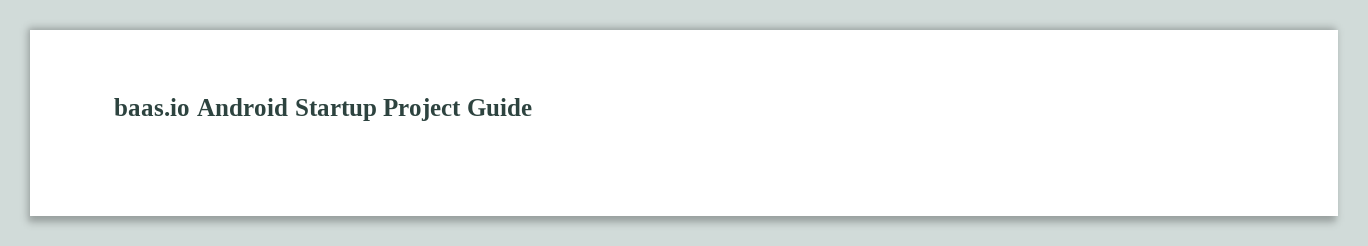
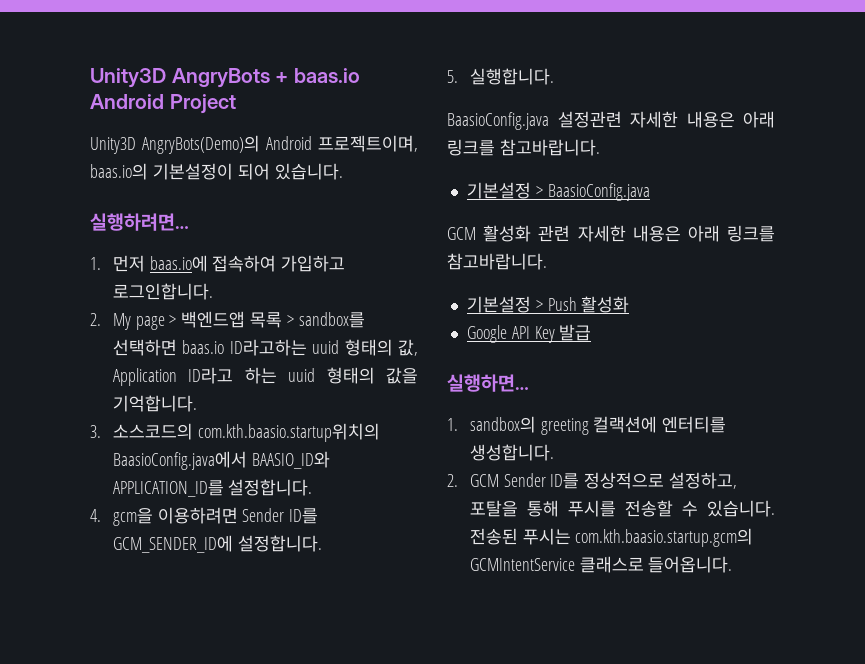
- baas.io Android Startup Project Guide
+ Unity3D AngryBots + baas.io Android Project
+ Unity3D AngryBots(Demo)의 Android 프로젝트이며, baas.io의 기본설정이 되어 있습니다.
+ 실행하려면…
+ 1. 먼저 baas.io에 접속하여 가입하고 로그인합니다.
+ 2. My page > 백엔드앱 목록 > sandbox를 선택하면 baas.io ID라고하는 uuid 형태의 값, Application ID라고 하는 uuid 형태의 값을 기억합니다.
+ 3. 소스코드의 com.kth.baasio.startup위치의 BaasioConfig.java에서 BAASIO_ID와 APPLICATION_ID를 설정합니다.
+ 4. gcm을 이용하려면 Sender ID를 GCM_SENDER_ID에 설정합니다.
+ 5. 실행합니다.
+ BaasioConfig.java 설정관련 자세한 내용은 아래 링크를 참고바랍니다.
+ 기본설정 > BaasioConfig.java
+ GCM 활성화 관련 자세한 내용은 아래 링크를 참고바랍니다.
+ 기본설정 > Push 활성화
+ Google API Key 발급
+ 실행하면…
+ 1. sandbox의 greeting 컬랙션에 엔터티를 생성합니다.
+ 2. GCM Sender ID를 정상적으로 설정하고, 포탈을 통해 푸시를 전송할 수 있습니다. 전송된 푸시는 com.kth.baasio.startup.gcm의 GCMIntentService 클래스로 들어옵니다.

